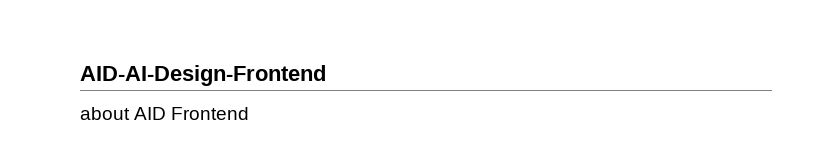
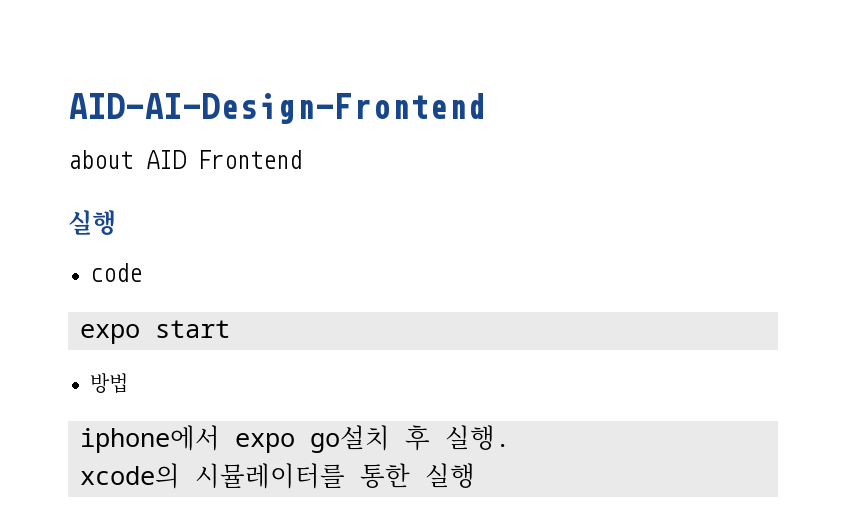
  about AID Frontend
+ 실행
+ code
+ expo start
+ 방법
+ iphone에서 expo go설치 후 실행.
+ xcode의 시뮬레이터를 통한 실행

